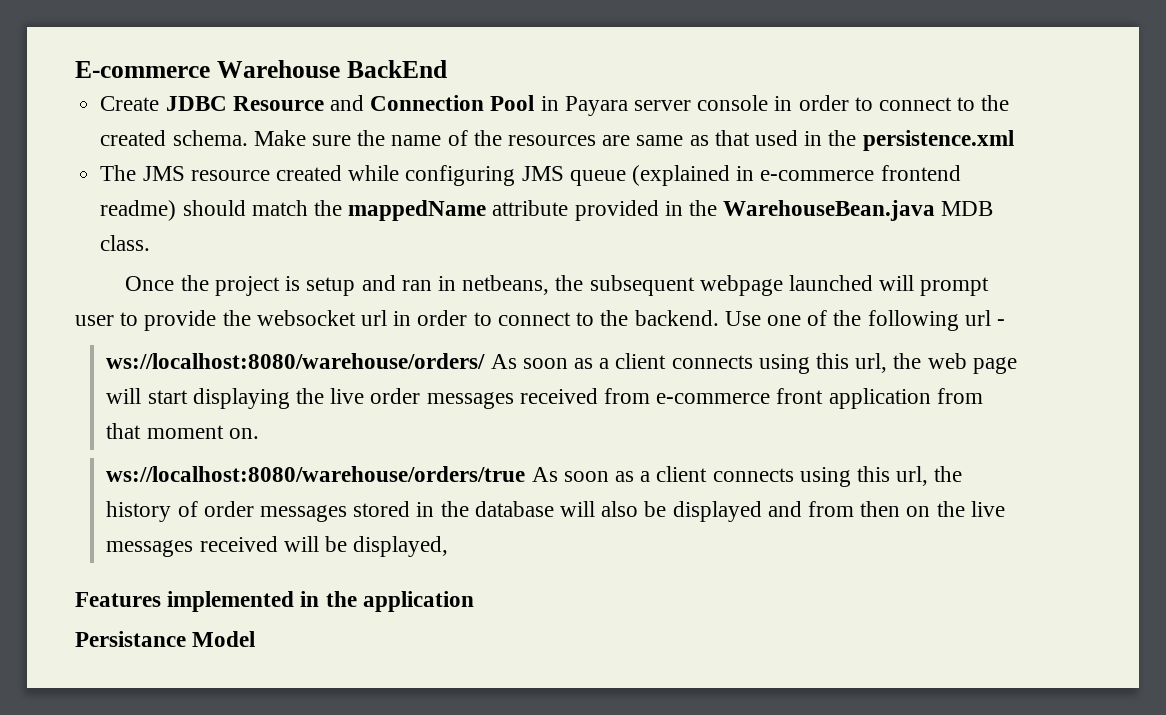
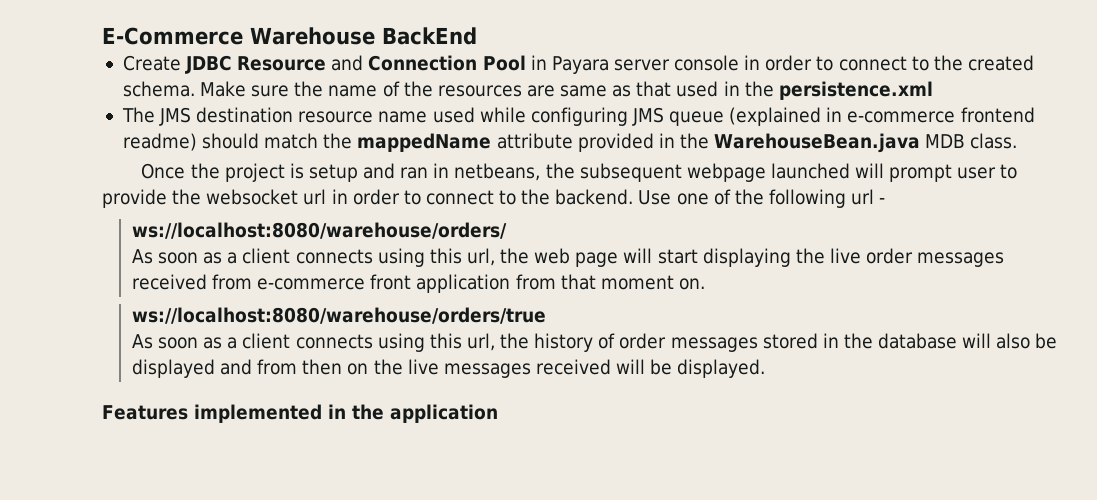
- E-commerce Warehouse BackEnd
+ E-Commerce Warehouse BackEnd
- The JMS resource created while configuring JMS queue (explained in e-commerce frontend readme) should match the mappedName attribute provided in the WarehouseBean.java MDB class.
+ The JMS destination resource name used while configuring JMS queue (explained in e-commerce frontend readme) should match the mappedName attribute provided in the WarehouseBean.java MDB class.
- ws://localhost:8080/warehouse/orders/ As soon as a client connects using this url, the web page will start displaying the live order messages received from e-commerce front application from that moment on.
+ ws://localhost:8080/warehouse/orders/
+ As soon as a client connects using this url, the web page will start displaying the live order messages received from e-commerce front application from that moment on.
- ws://localhost:8080/warehouse/orders/true As soon as a client connects using this url, the history of order messages stored in the database will also be displayed and from then on the live messages received will be displayed,
+ ws://localhost:8080/warehouse/orders/true
+ As soon as a client connects using this url, the history of order messages stored in the database will also be displayed and from then on the live messages received will be displayed.
- Persistance Model

